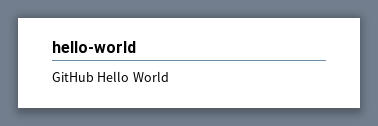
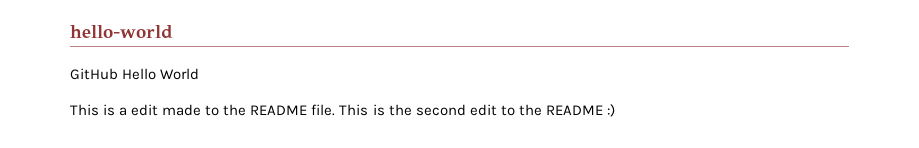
+ This is a edit made to the README file. This is the second edit to the README :)

